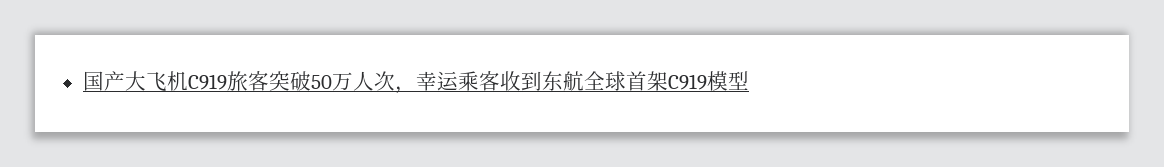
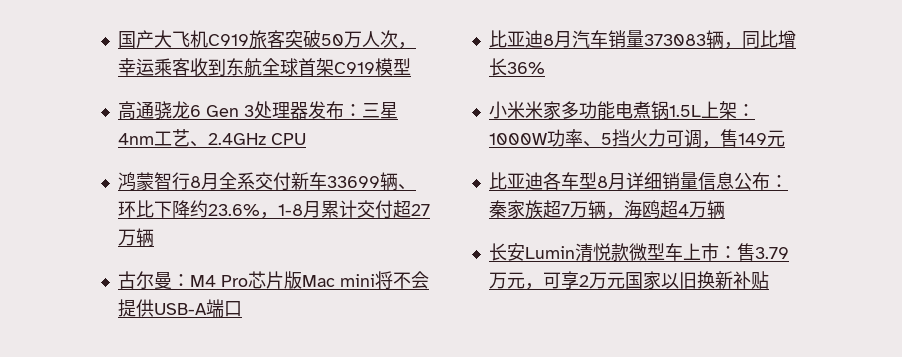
+ 高通骁龙6 Gen 3处理器发布：三星4nm工艺、2.4GHz CPU
+ 鸿蒙智行8月全系交付新车33699辆、环比下降约23.6%，1-8月累计交付超27万辆
+ 古尔曼：M4 Pro芯片版Mac mini将不会提供USB-A端口
+ 比亚迪8月汽车销量373083辆，同比增长36%
+ 小米米家多功能电煮锅1.5L上架：1000W功率、5挡火力可调，售149元
+ 比亚迪各车型8月详细销量信息公布：秦家族超7万辆，海鸥超4万辆
+ 长安Lumin清悦款微型车上市：售3.79万元，可享2万元国家以旧换新补贴

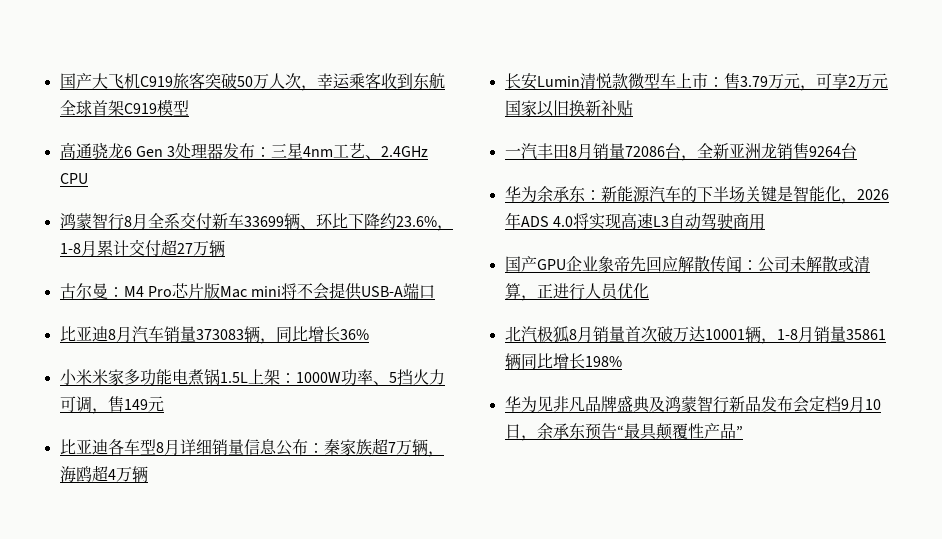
+ 一汽丰田8月销量72086台，全新亚洲龙销售9264台
+ 华为余承东：新能源汽车的下半场关键是智能化，2026年ADS 4.0将实现高速L3自动驾驶商用
+ 国产GPU企业象帝先回应解散传闻：公司未解散或清算，正进行人员优化
+ 北汽极狐8月销量首次破万达10001辆，1-8月销量35861辆同比增长198%
+ 华为见非凡品牌盛典及鸿蒙智行新品发布会定档9月10日，余承东预告“最具颠覆性产品”

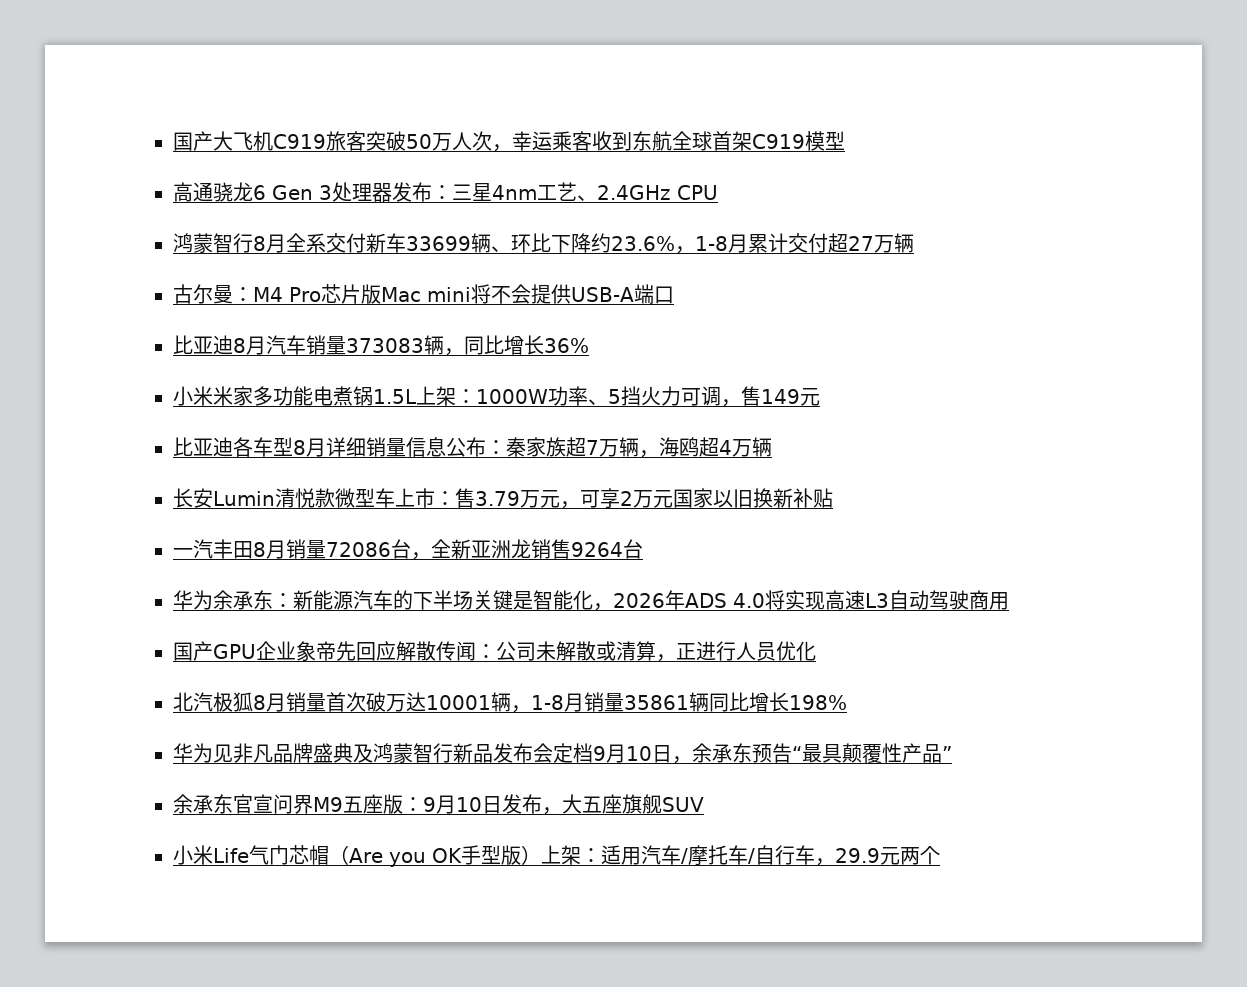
+ 余承东官宣问界M9五座版：9月10日发布，大五座旗舰SUV
+ 小米Life气门芯帽（Are you OK手型版）上架：适用汽车/摩托车/自行车，29.9元两个

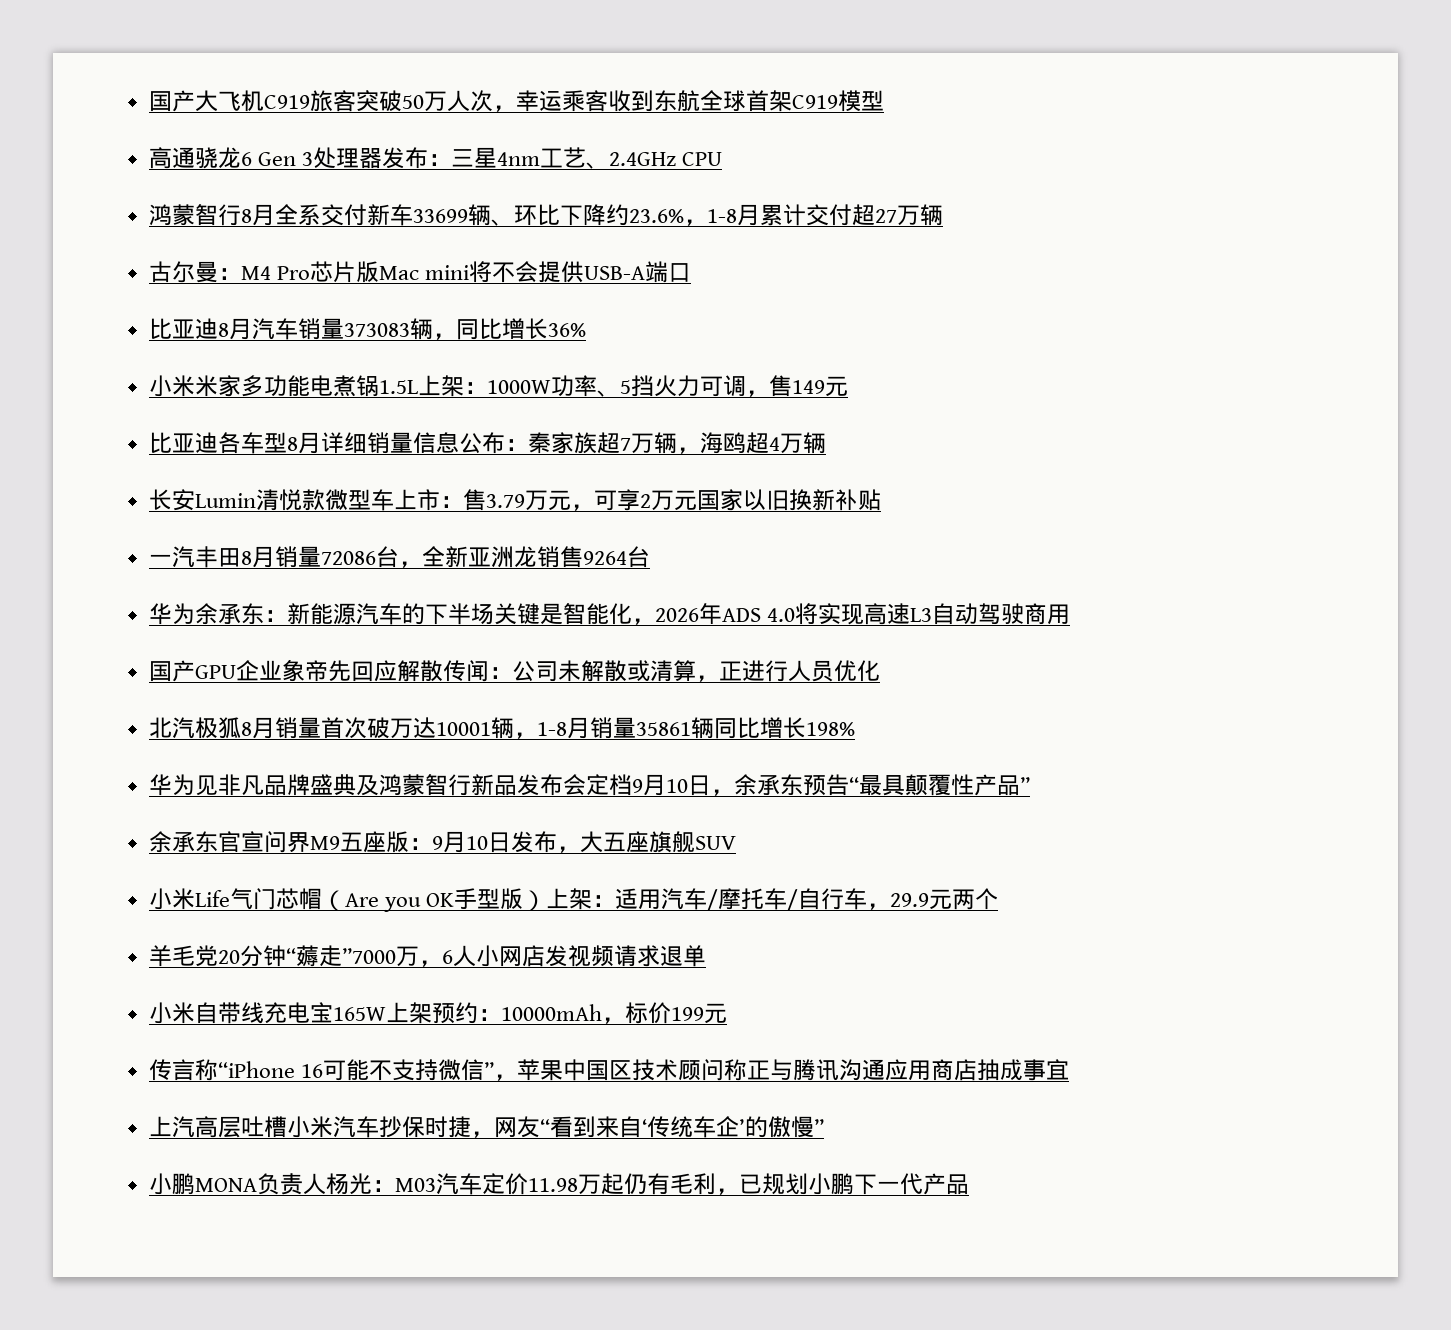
+ 羊毛党20分钟“薅走”7000万，6人小网店发视频请求退单
+ 小米自带线充电宝165W上架预约：10000mAh，标价199元
+ 传言称“iPhone 16可能不支持微信”，苹果中国区技术顾问称正与腾讯沟通应用商店抽成事宜
+ 上汽高层吐槽小米汽车抄保时捷，网友“看到来自‘传统车企’的傲慢”
+ 小鹏MONA负责人杨光：M03汽车定价11.98万起仍有毛利，已规划小鹏下一代产品

